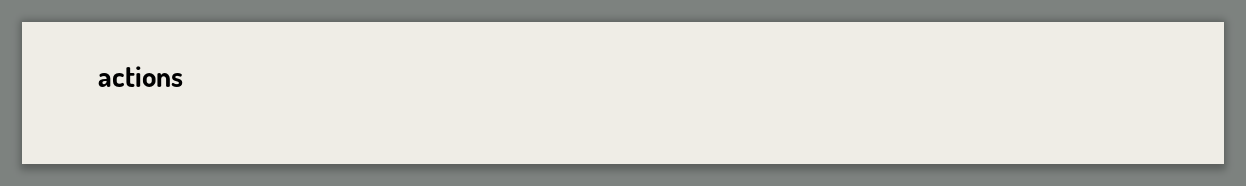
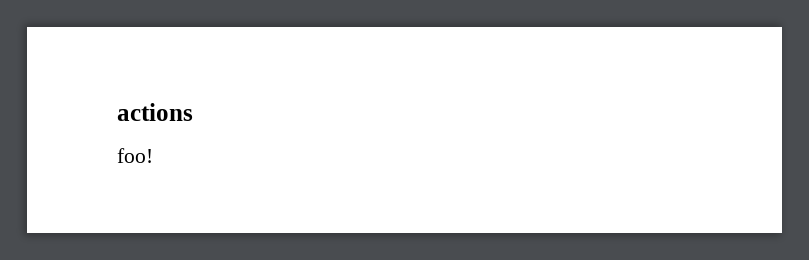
+ foo!

